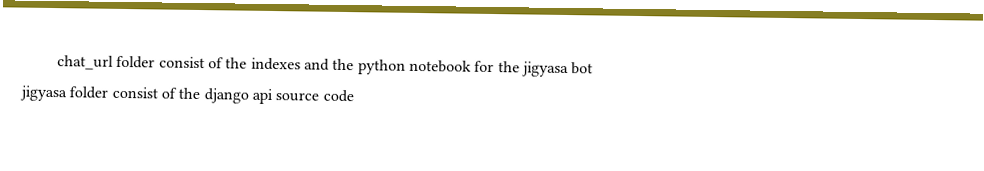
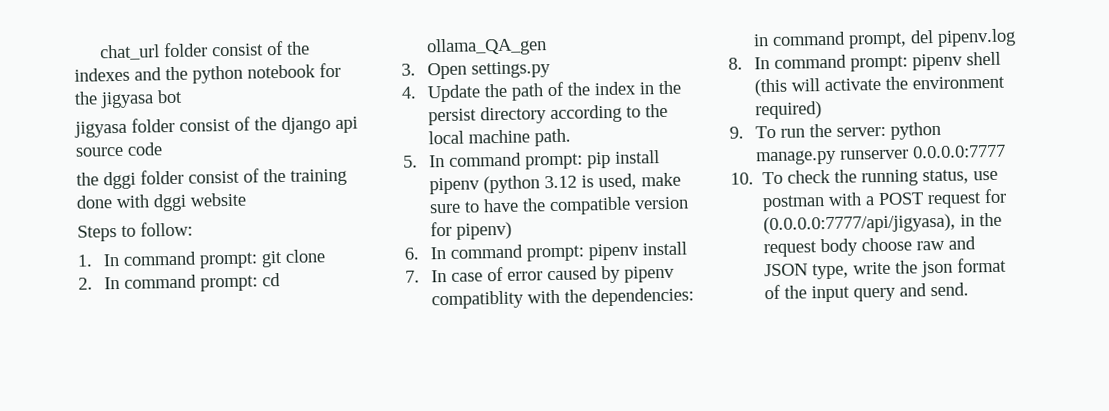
+ the dggi folder consist of the training done with dggi website
+ Steps to follow:
+ 1. In command prompt: git clone
+ 2. In command prompt: cd ollama_QA_gen
+ 3. Open settings.py
+ 4. Update the path of the index in the persist directory according to the local machine path.
+ 5. In command prompt: pip install pipenv (python 3.12 is used, make sure to have the compatible version for pipenv)
+ 6. In command prompt: pipenv install
+ 7. In case of error caused by pipenv compatiblity with the dependencies: in command prompt, del pipenv.log
+ 8. In command prompt: pipenv shell (this will activate the environment required)
+ 9. To run the server: python manage.py runserver 0.0.0.0:7777
+ 10. To check the running status, use postman with a POST request for (0.0.0.0:7777/api/jigyasa), in the request body choose raw and JSON type, write the json format of the input query and send.

